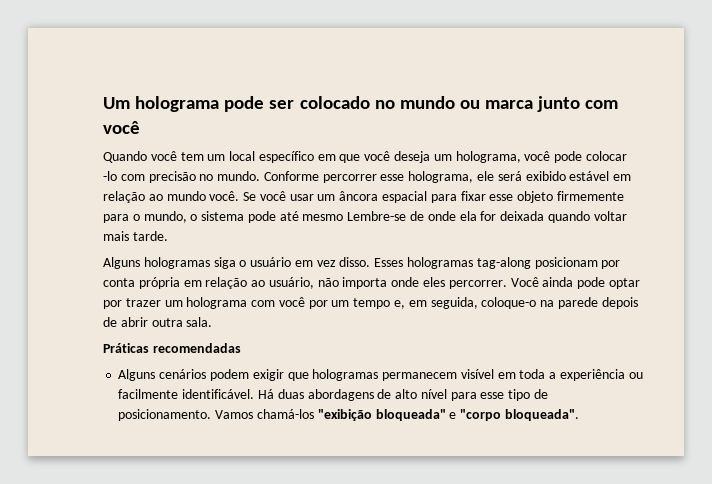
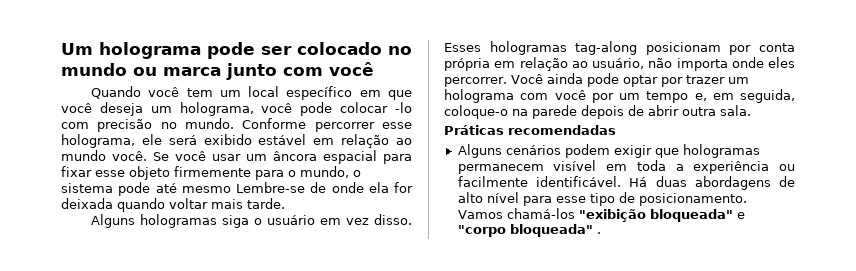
- Vamos chamá-los "exibição bloqueada" e "corpo bloqueada".
+ Vamos chamá-los "exibição bloqueada" e "corpo bloqueada" .

